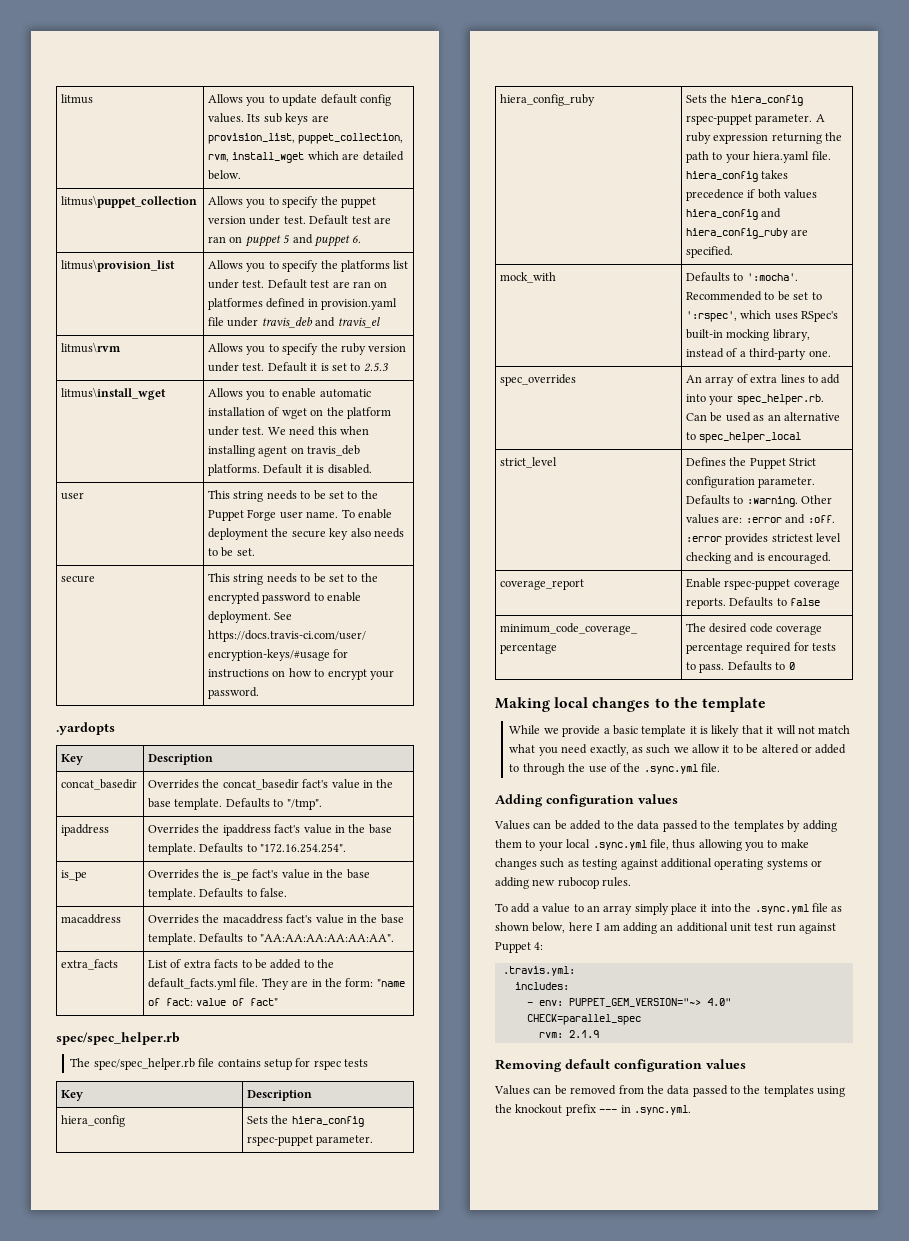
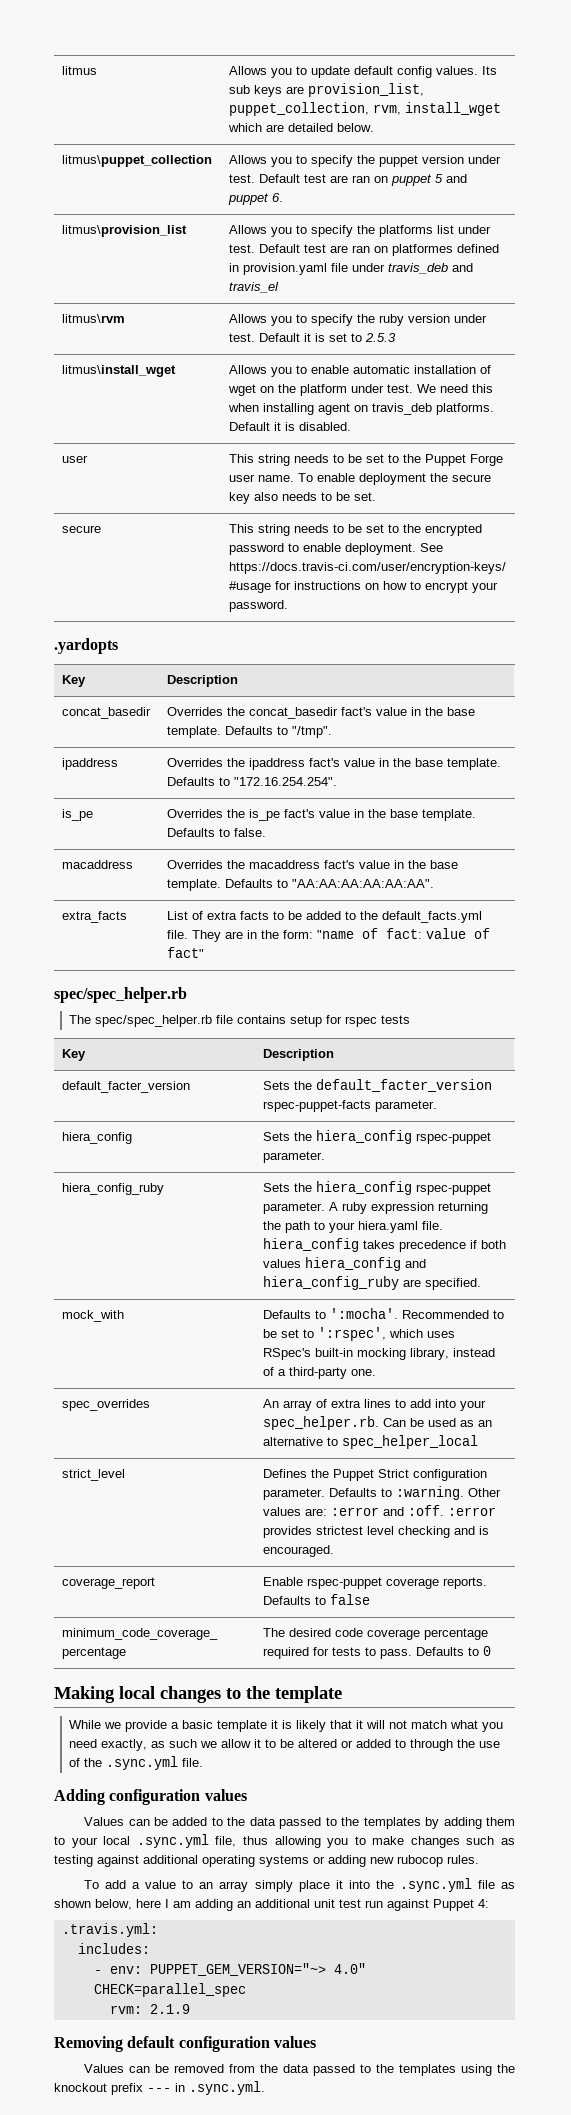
+ default_facter_version | Sets the default_facter_version rspec-puppet-facts parameter.

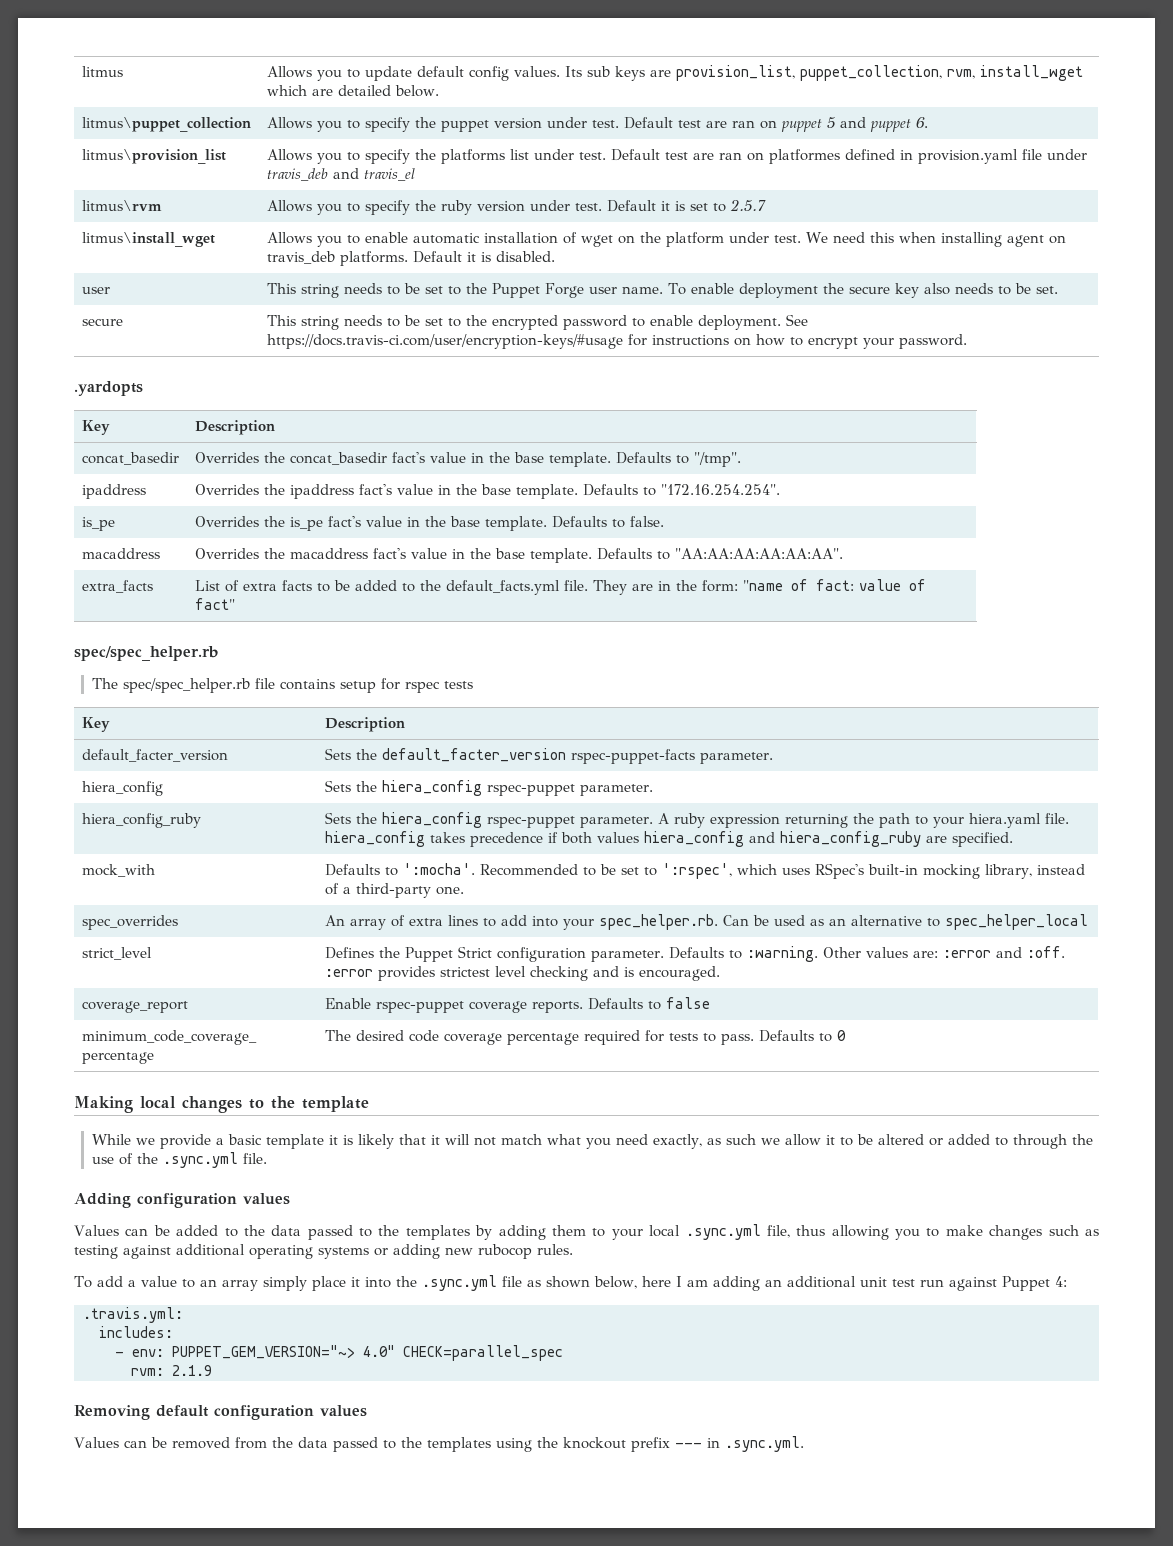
- litmus\rvm | Allows you to specify the ruby version under test. Default it is set to 2.5.3
+ litmus\rvm | Allows you to specify the ruby version under test. Default it is set to 2.5.7

